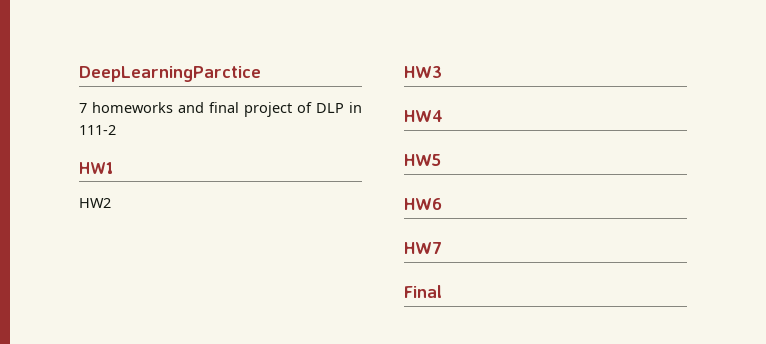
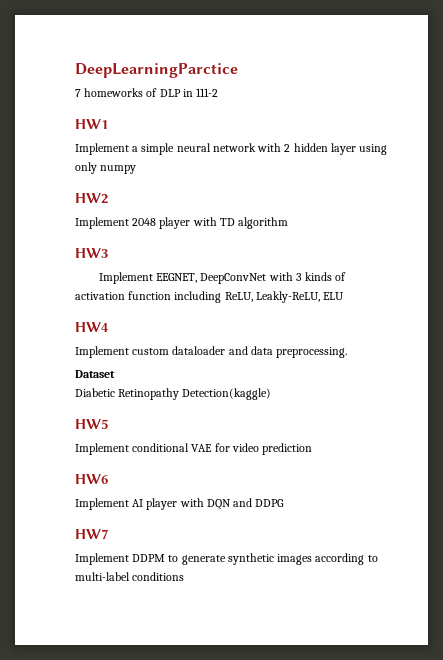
- 7 homeworks and final project of DLP in 111-2
+ 7 homeworks of DLP in 111-2
+ Implement a simple neural network with 2 hidden layer using only numpy
  HW2
+ Implement 2048 player with TD algorithm
  HW3
+ Implement EEGNET, DeepConvNet with 3 kinds of activation function including ReLU, Leakly-ReLU, ELU
  HW4
+ Implement custom dataloader and data preprocessing.
+ Dataset
+ Diabetic Retinopathy Detection(kaggle)
  HW5
+ Implement conditional VAE for video prediction
  HW6
+ Implement AI player with DQN and DDPG
  HW7
- Final
+ Implement DDPM to generate synthetic images according to multi-label conditions

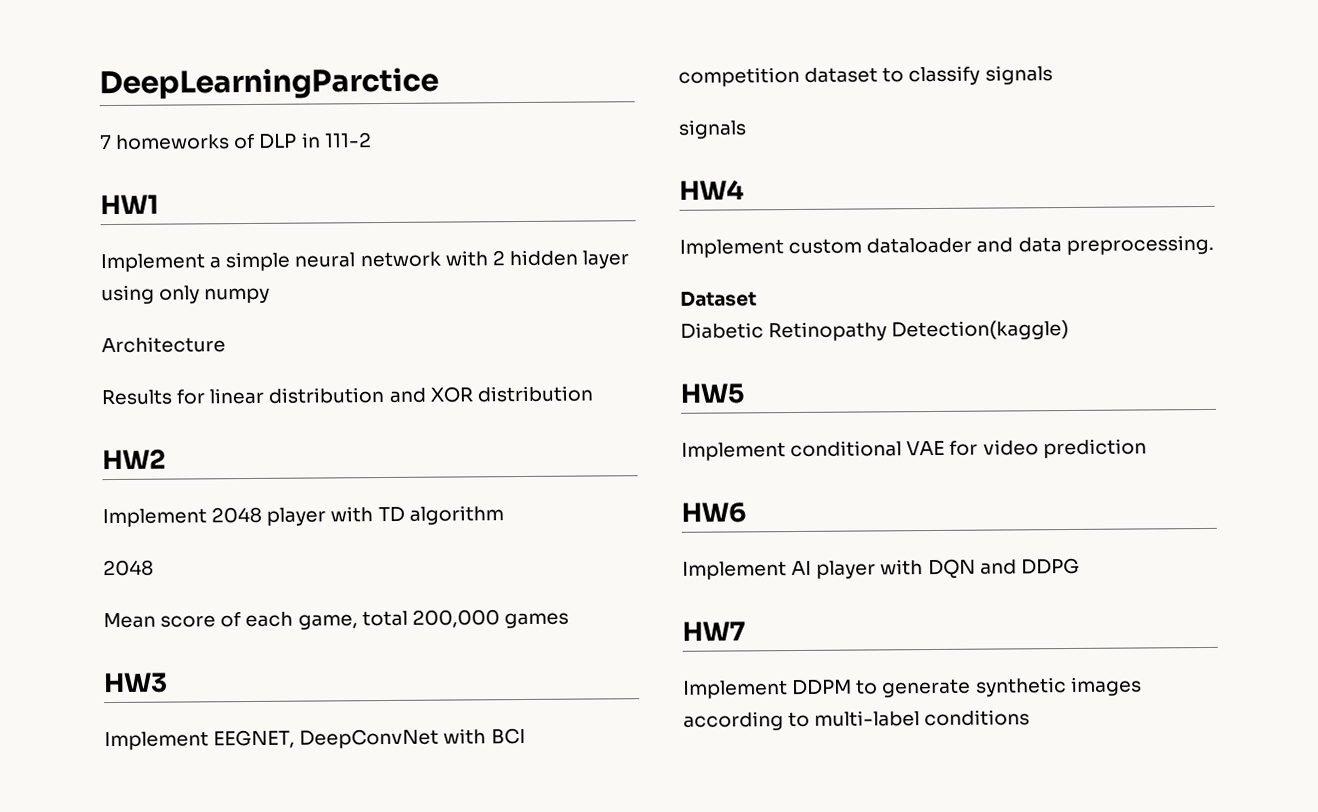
+ Architecture
+ Results for linear distribution and XOR distribution
  Implement 2048 player with TD algorithm
+ 2048
+ Mean score of each game, total 200,000 games
- Implement EEGNET, DeepConvNet with 3 kinds of activation function including ReLU, Leakly-ReLU, ELU
+ Implement EEGNET, DeepConvNet with BCI competition dataset to classify signals
+ signals

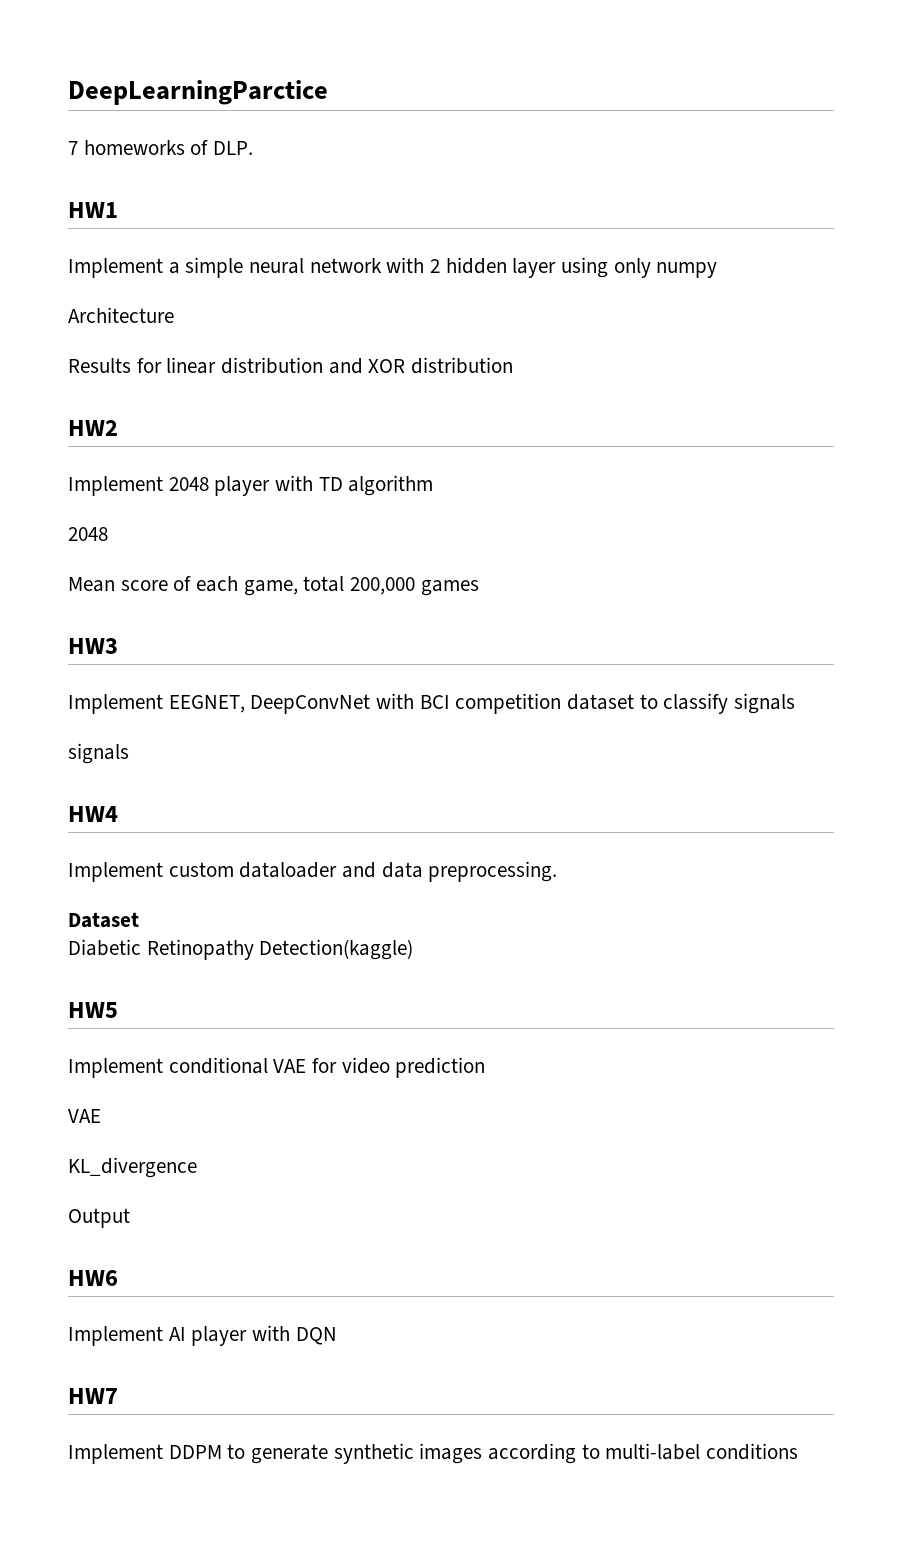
- 7 homeworks of DLP in 111-2
+ 7 homeworks of DLP.
  Implement conditional VAE for video prediction
+ VAE
+ KL_divergence
+ Output
- Implement AI player with DQN and DDPG
+ Implement AI player with DQN

